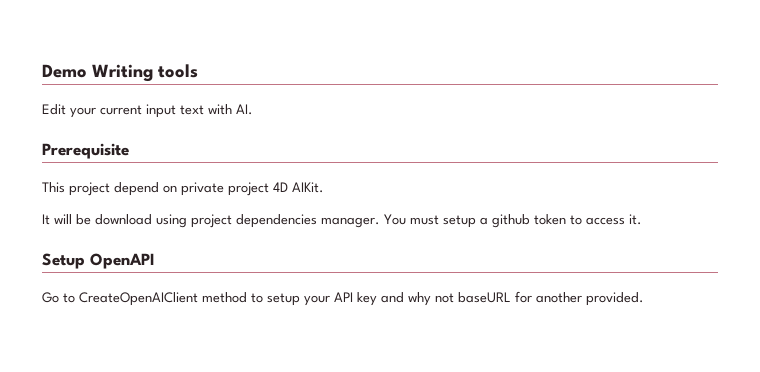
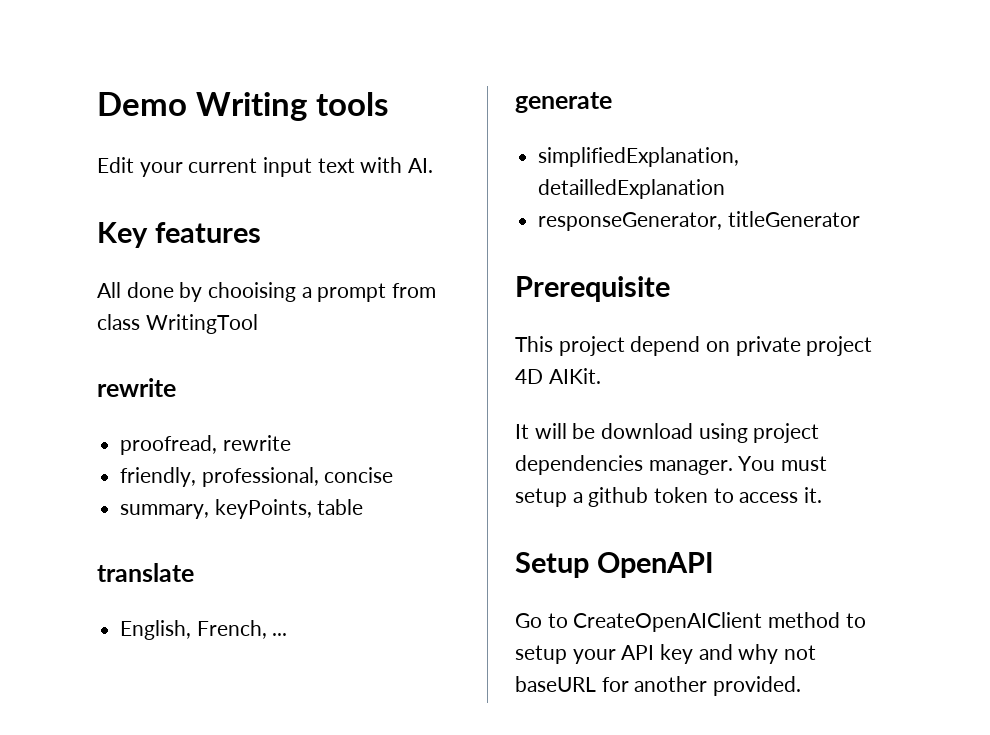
+ Key features
+ All done by chooising a prompt from class WritingTool
+ rewrite
+ proofread, rewrite
+ friendly, professional, concise
+ summary, keyPoints, table
+ translate
+ English, French, ...
+ generate
+ simplifiedExplanation, detailledExplanation
+ responseGenerator, titleGenerator

